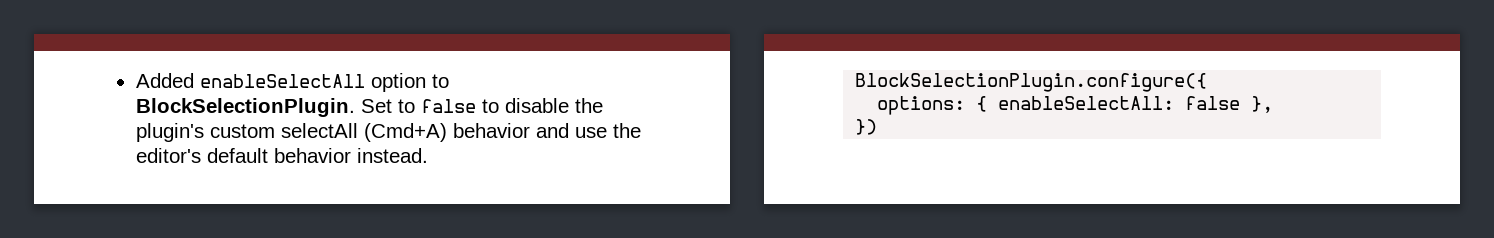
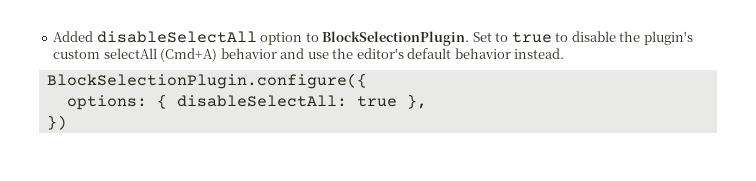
- Added enableSelectAll option to BlockSelectionPlugin.
+ Added disableSelectAll option to BlockSelectionPlugin.
- Set to false to disable the plugin's custom selectAll (Cmd+A) behavior and use the editor's default behavior instead.
+ Set to true to disable the plugin's custom selectAll (Cmd+A) behavior and use the editor's default behavior instead.
- options: { enableSelectAll: false },
+ options: { disableSelectAll: true },

